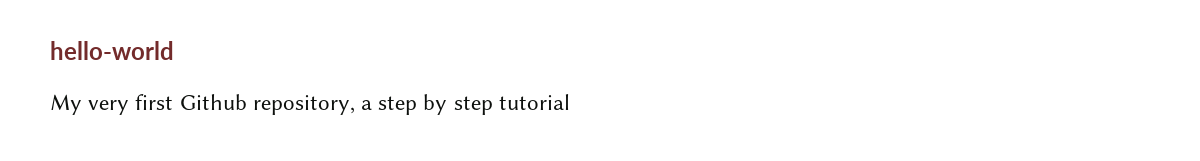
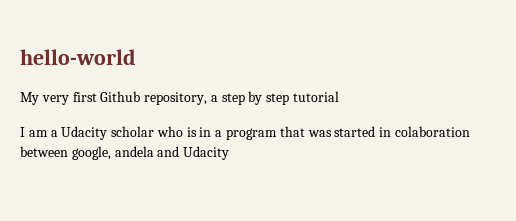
+ I am a Udacity scholar who is in a program that was started in colaboration between google, andela and Udacity

